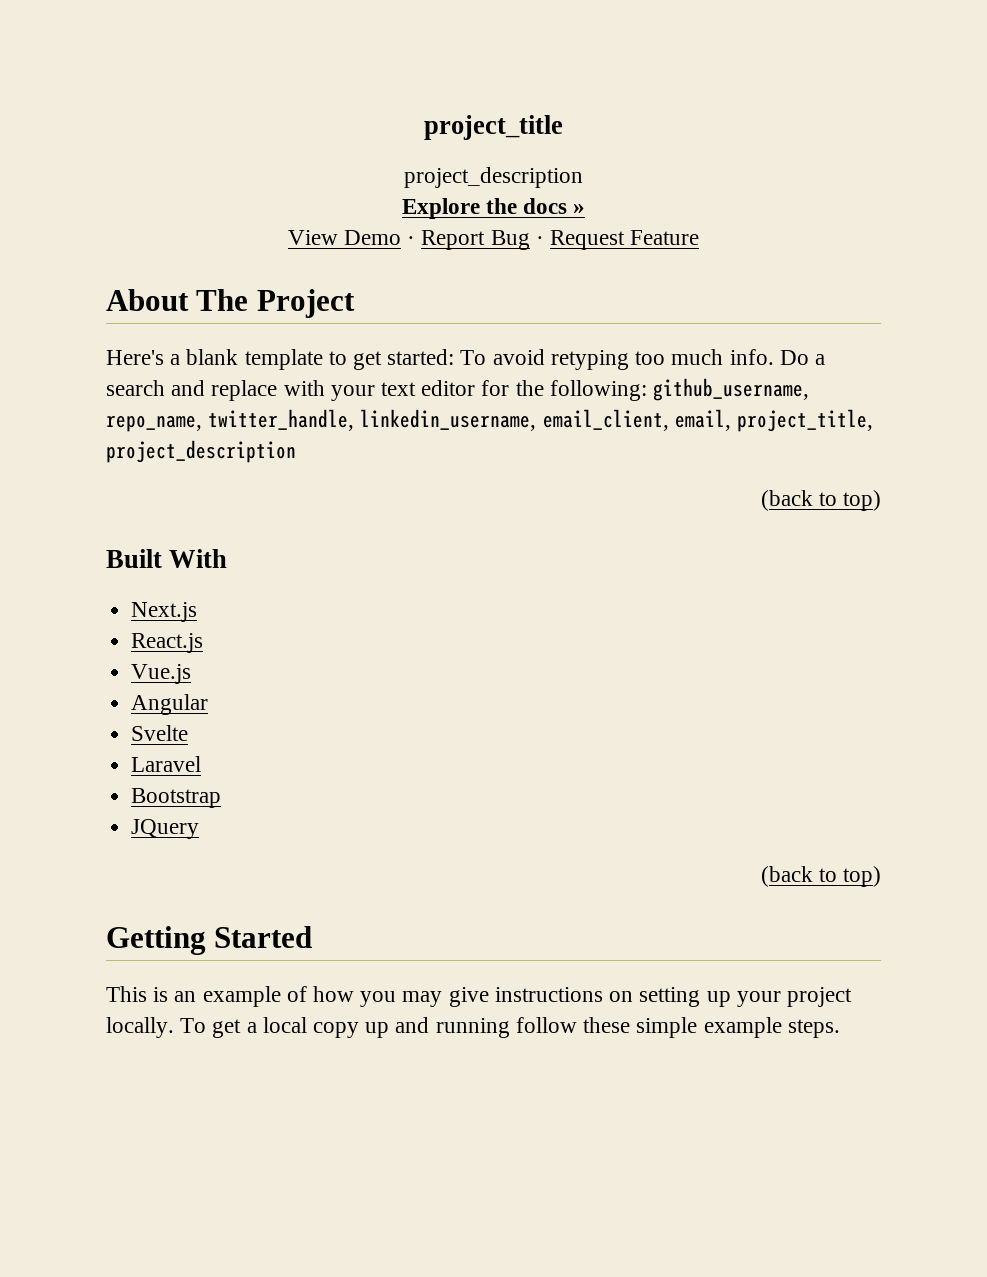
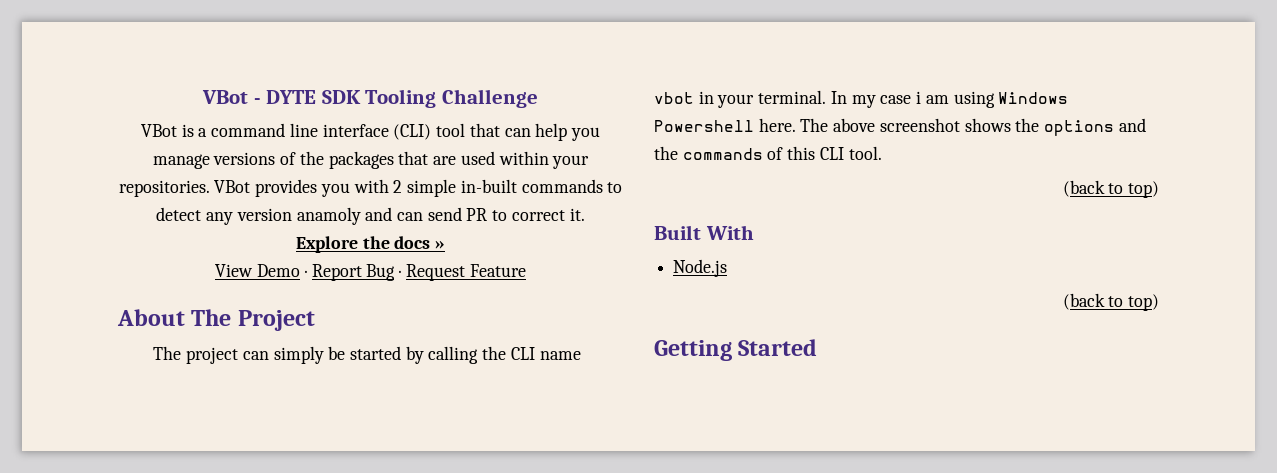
- project_title
- project_description
+ VBot - DYTE SDK Tooling Challenge
+ VBot is a command line interface (CLI) tool that can help you manage versions of the packages that are used within your repositories. VBot provides you with 2 simple in-built commands to detect any version anamoly and can send PR to correct it.
- Here's a blank template to get started: To avoid retyping too much info. Do a search and replace with your text editor for the following: github_username, repo_name, twitter_handle, linkedin_username, email_client, email, project_title, project_description
+ The project can simply be started by calling the CLI name vbot in your terminal. In my case i am using Windows Powershell here. The above screenshot shows the options and the commands of this CLI tool.
- Next.js
- React.js
- Vue.js
- Angular
- Svelte
- Laravel
- Bootstrap
- JQuery
+ Node.js
- This is an example of how you may give instructions on setting up your project locally. To get a local copy up and running follow these simple example steps.

